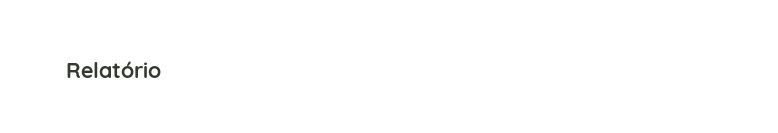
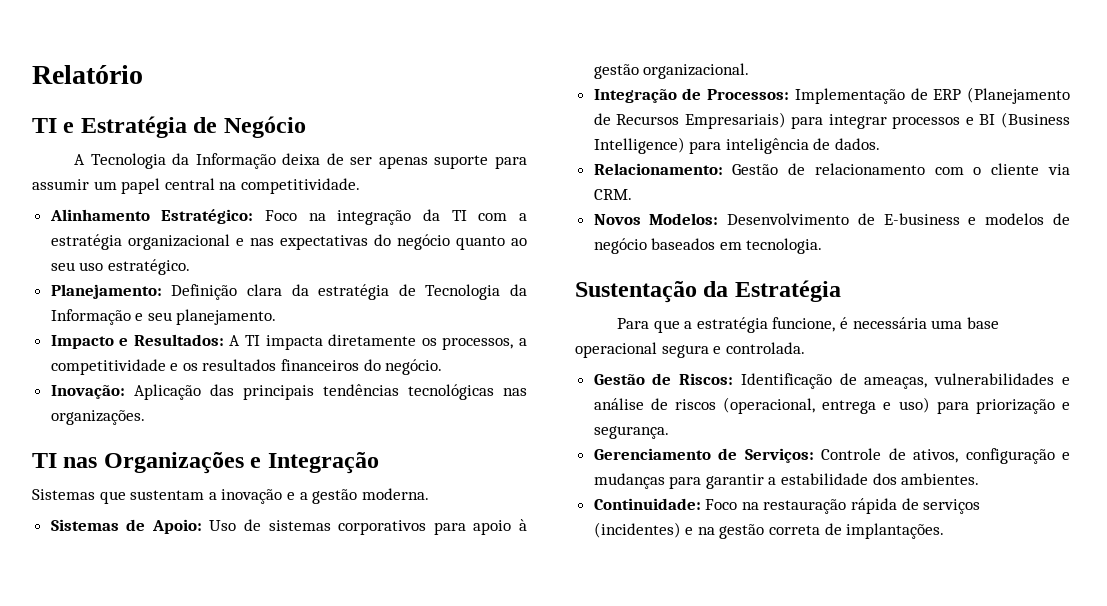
+ TI e Estratégia de Negócio
+ A Tecnologia da Informação deixa de ser apenas suporte para assumir um papel central na competitividade.
+ Alinhamento Estratégico: Foco na integração da TI com a estratégia organizacional e nas expectativas do negócio quanto ao seu uso estratégico.
+ Planejamento: Definição clara da estratégia de Tecnologia da Informação e seu planejamento.
+ Impacto e Resultados: A TI impacta diretamente os processos, a competitividade e os resultados financeiros do negócio.
+ Inovação: Aplicação das principais tendências tecnológicas nas organizações.
+ TI nas Organizações e Integração
+ Sistemas que sustentam a inovação e a gestão moderna.
+ Sistemas de Apoio: Uso de sistemas corporativos para apoio à gestão organizacional.
+ Integração de Processos: Implementação de ERP (Planejamento de Recursos Empresariais) para integrar processos e BI (Business Intelligence) para inteligência de dados.
+ Relacionamento: Gestão de relacionamento com o cliente via CRM.
+ Novos Modelos: Desenvolvimento de E-business e modelos de negócio baseados em tecnologia.
+ Sustentação da Estratégia
+ Para que a estratégia funcione, é necessária uma base operacional segura e controlada.
+ Gestão de Riscos: Identificação de ameaças, vulnerabilidades e análise de riscos (operacional, entrega e uso) para priorização e segurança.
+ Gerenciamento de Serviços: Controle de ativos, configuração e mudanças para garantir a estabilidade dos ambientes.
+ Continuidade: Foco na restauração rápida de serviços (incidentes) e na gestão correta de implantações.

